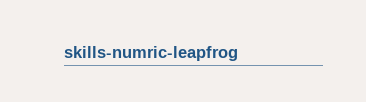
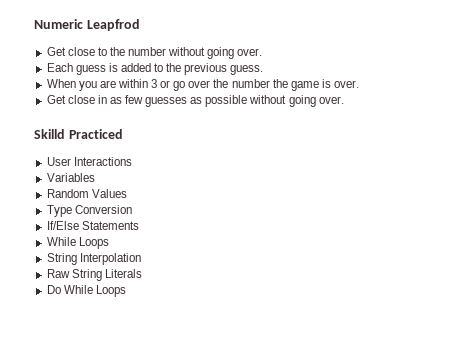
- skills-numric-leapfrog
+ Numeric Leapfrod
+ Get close to the number without going over.
+ Each guess is added to the previous guess.
+ When you are within 3 or go over the number the game is over.
+ Get close in as few guesses as possible without going over.
+ Skilld Practiced
+ User Interactions
+ Variables
+ Random Values
+ Type Conversion
+ If/Else Statements
+ While Loops
+ String Interpolation
+ Raw String Literals
+ Do While Loops

